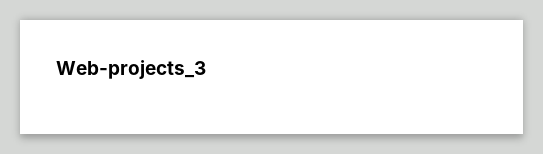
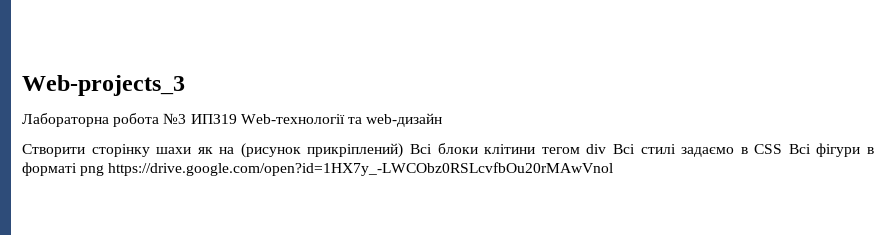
+ Лабораторна робота №3 ИПЗ19 Web-технології та web-дизайн
+ Створити сторінку шахи як на (рисунок прикріплений) Всі блоки клітини тегом div Всі стилі задаємо в CSS Всі фігури в форматі png https://drive.google.com/open?id=1HX7y_-LWCObz0RSLcvfbOu20rMAwVnol

